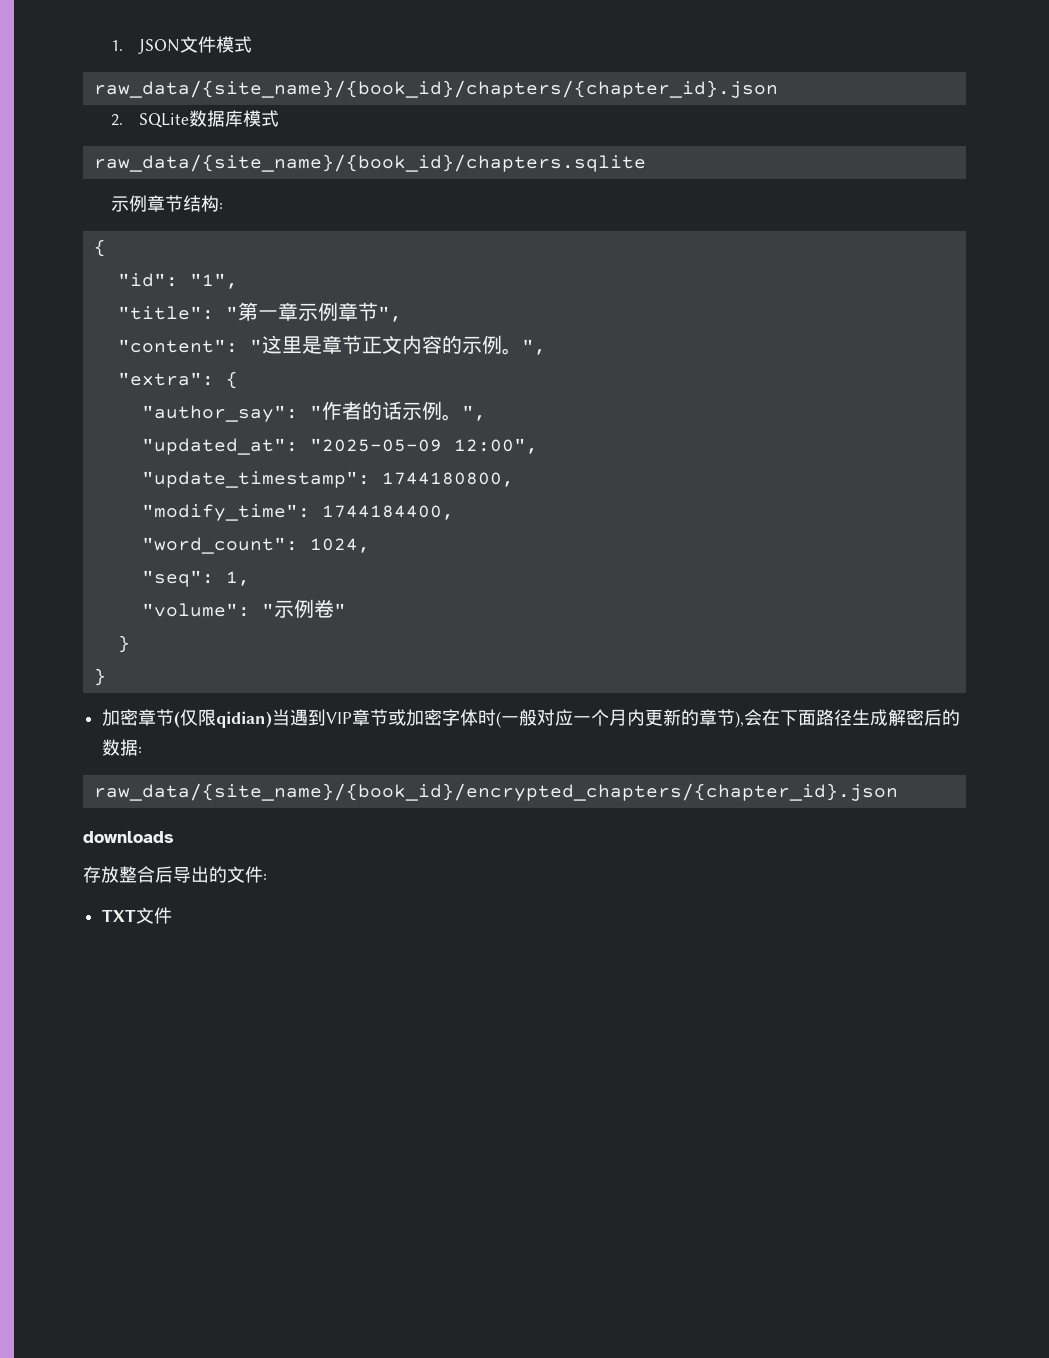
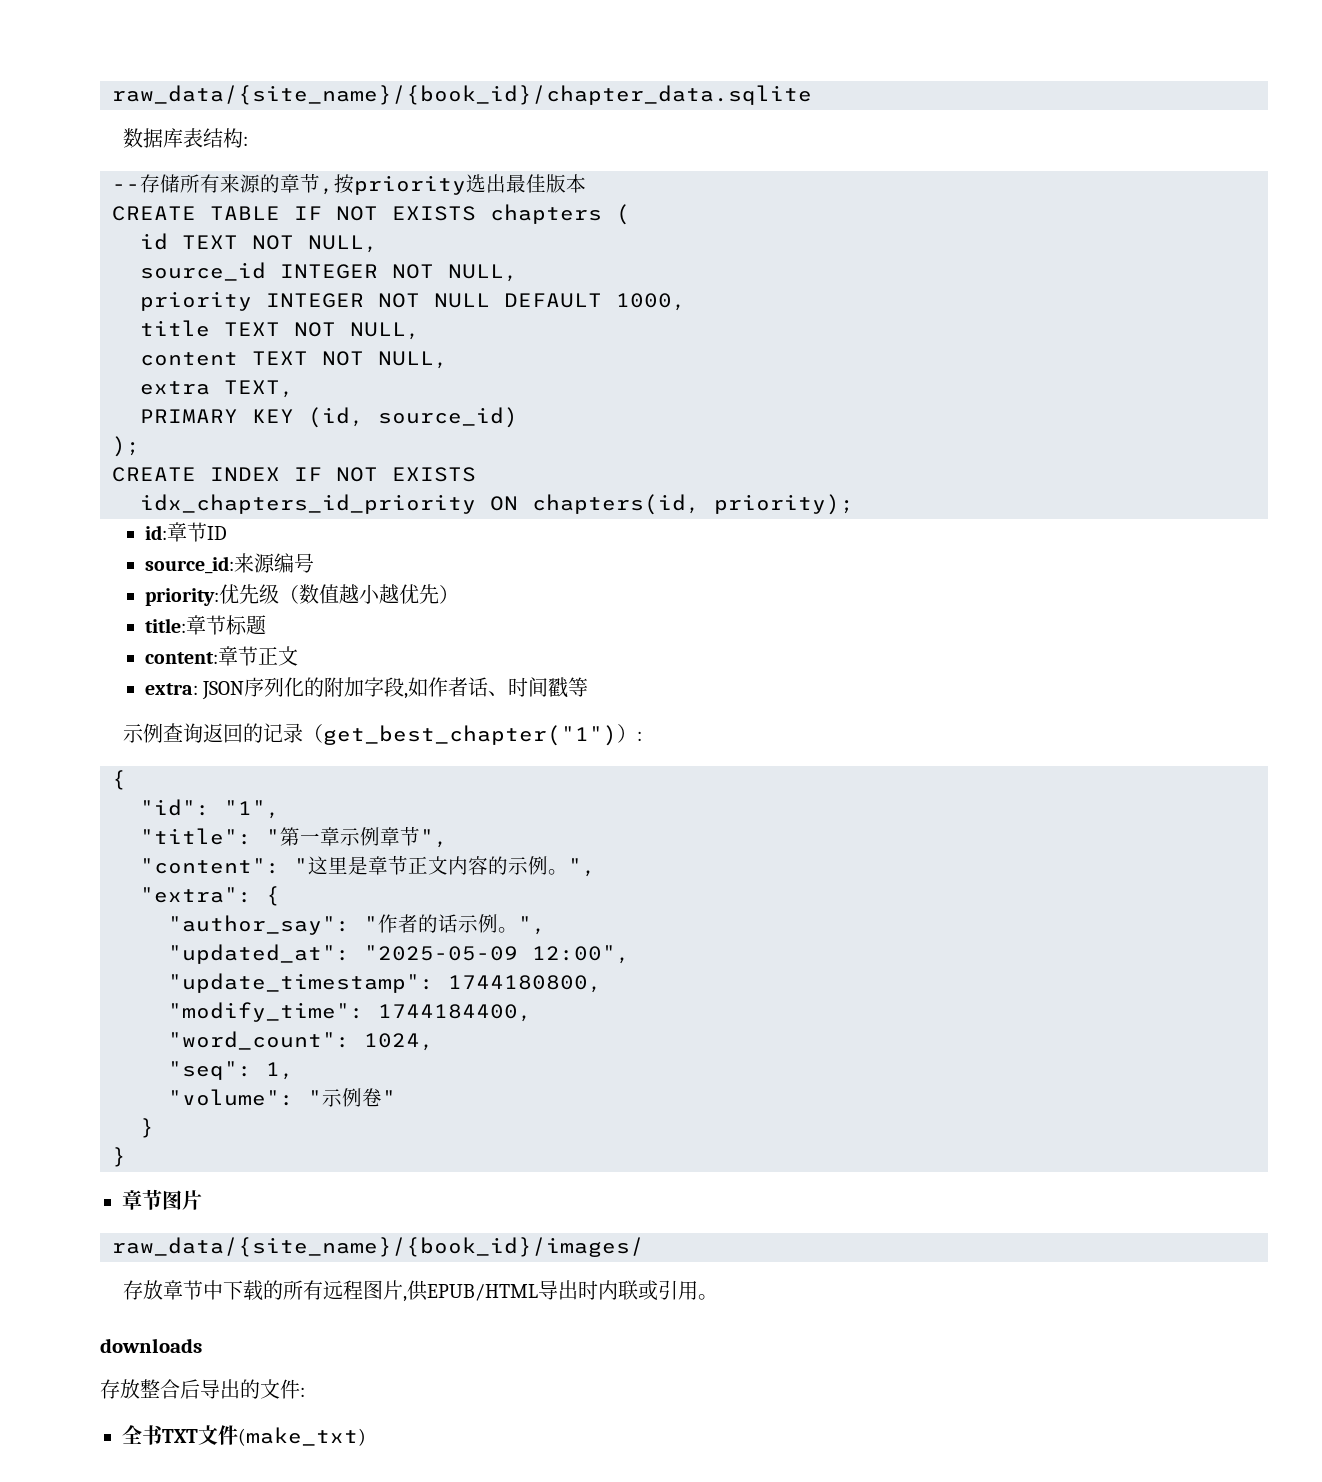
- 1. JSON文件模式
- raw_data/{site_name}/{book_id}/chapters/{chapter_id}.json
- 2. SQLite数据库模式
- raw_data/{site_name}/{book_id}/chapters.sqlite
- 示例章节结构:
+ raw_data/{site_name}/{book_id}/chapter_data.sqlite
+ 数据库表结构:
+ --存储所有来源的章节,按priority选出最佳版本
+ CREATE TABLE IF NOT EXISTS chapters (
+ id TEXT NOT NULL,
+ source_id INTEGER NOT NULL,
+ priority INTEGER NOT NULL DEFAULT 1000,
+ title TEXT NOT NULL,
+ content TEXT NOT NULL,
+ extra TEXT,
+ PRIMARY KEY (id, source_id)
+ );
+ CREATE INDEX IF NOT EXISTS
+ idx_chapters_id_priority ON chapters(id, priority);
+ id:章节ID
+ source_id:来源编号
+ priority:优先级（数值越小越优先）
+ title:章节标题
+ content:章节正文
+ extra: JSON序列化的附加字段,如作者话、时间戳等
+ 示例查询返回的记录（get_best_chapter("1")）:
- 加密章节(仅限qidian)当遇到VIP章节或加密字体时(一般对应一个月内更新的章节),会在下面路径生成解密后的数据:
- raw_data/{site_name}/{book_id}/encrypted_chapters/{chapter_id}.json
+ 章节图片
+ raw_data/{site_name}/{book_id}/images/
+ 存放章节中下载的所有远程图片,供EPUB/HTML导出时内联或引用。
- TXT文件
+ 全书TXT文件(make_txt)

